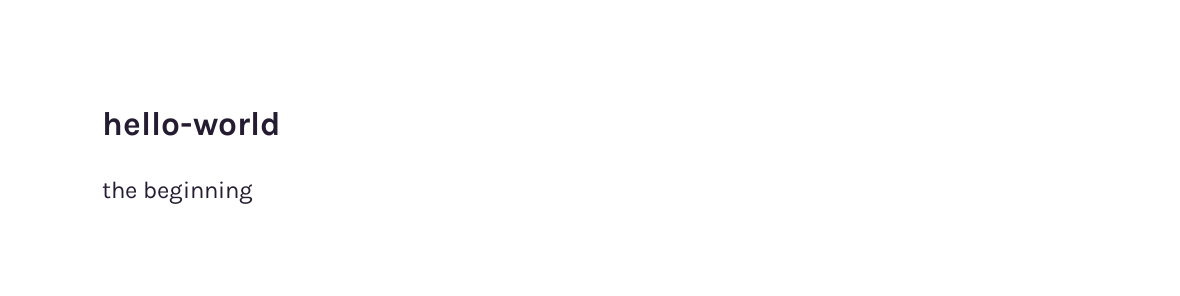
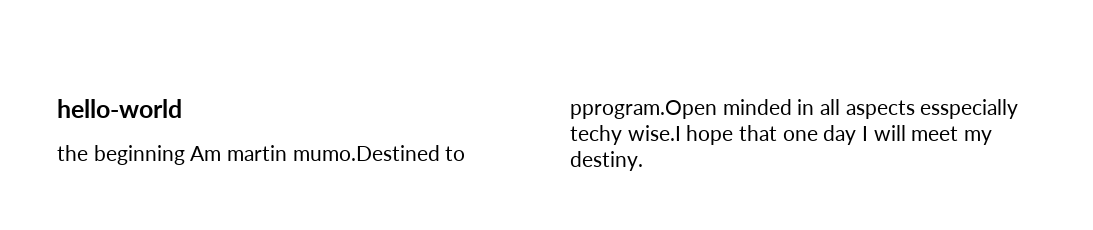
- the beginning
+ the beginning Am martin mumo.Destined to pprogram.Open minded in all aspects esspecially techy wise.I hope that one day I will meet my destiny.

